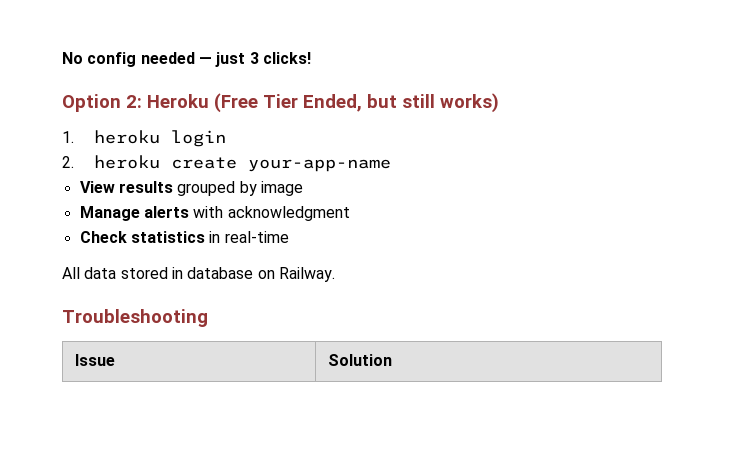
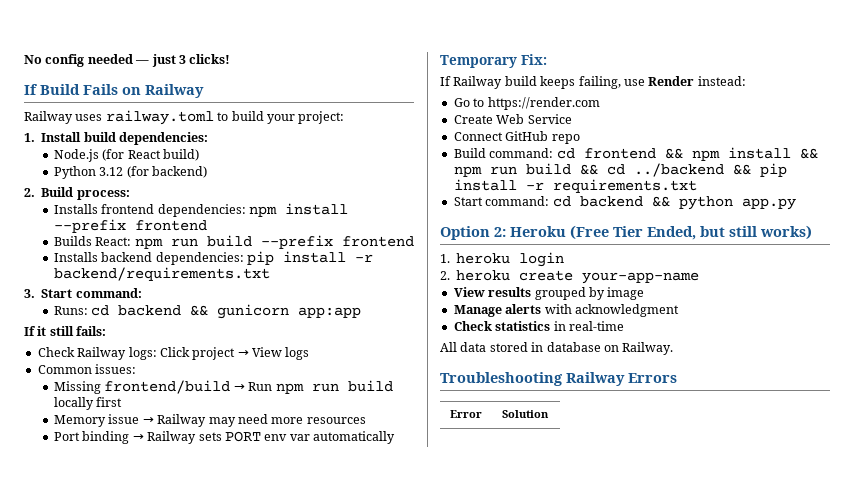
+ If Build Fails on Railway
+ Railway uses railway.toml to build your project:
+ 1. Install build dependencies:
+ Node.js (for React build)
+ Python 3.12 (for backend)
+ 2. Build process:
+ Installs frontend dependencies: npm install --prefix frontend
+ Builds React: npm run build --prefix frontend
+ Installs backend dependencies: pip install -r backend/requirements.txt
+ 3. Start command:
+ Runs: cd backend && gunicorn app:app
+ If it still fails:
+ Check Railway logs: Click project → View logs
+ Common issues:
+ Missing frontend/build → Run npm run build locally first
+ Memory issue → Railway may need more resources
+ Port binding → Railway sets PORT env var automatically
+ Temporary Fix:
+ If Railway build keeps failing, use Render instead:
+ Go to https://render.com
+ Create Web Service
+ Connect GitHub repo
+ Build command: cd frontend && npm install && npm run build && cd ../backend && pip install -r requirements.txt
+ Start command: cd backend && python app.py
- Troubleshooting
- Issue | Solution
+ Troubleshooting Railway Errors
+ Error | Solution

